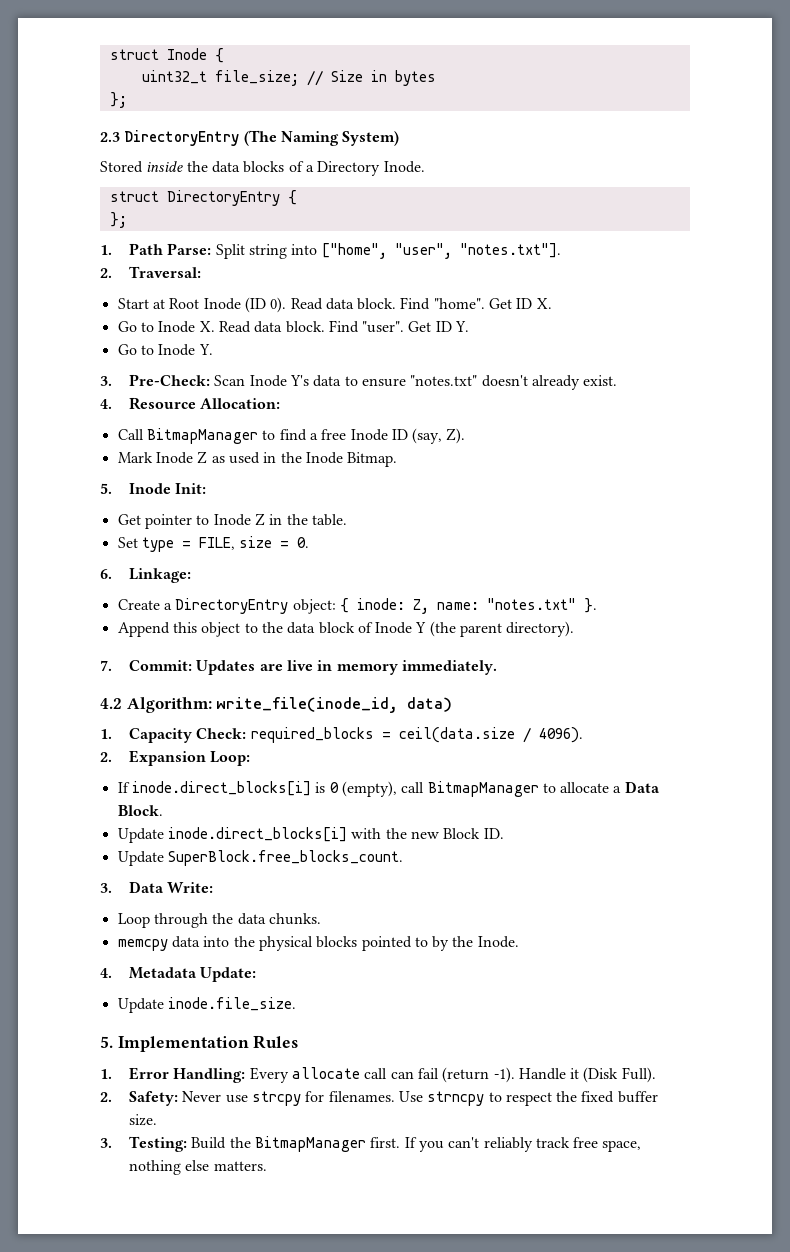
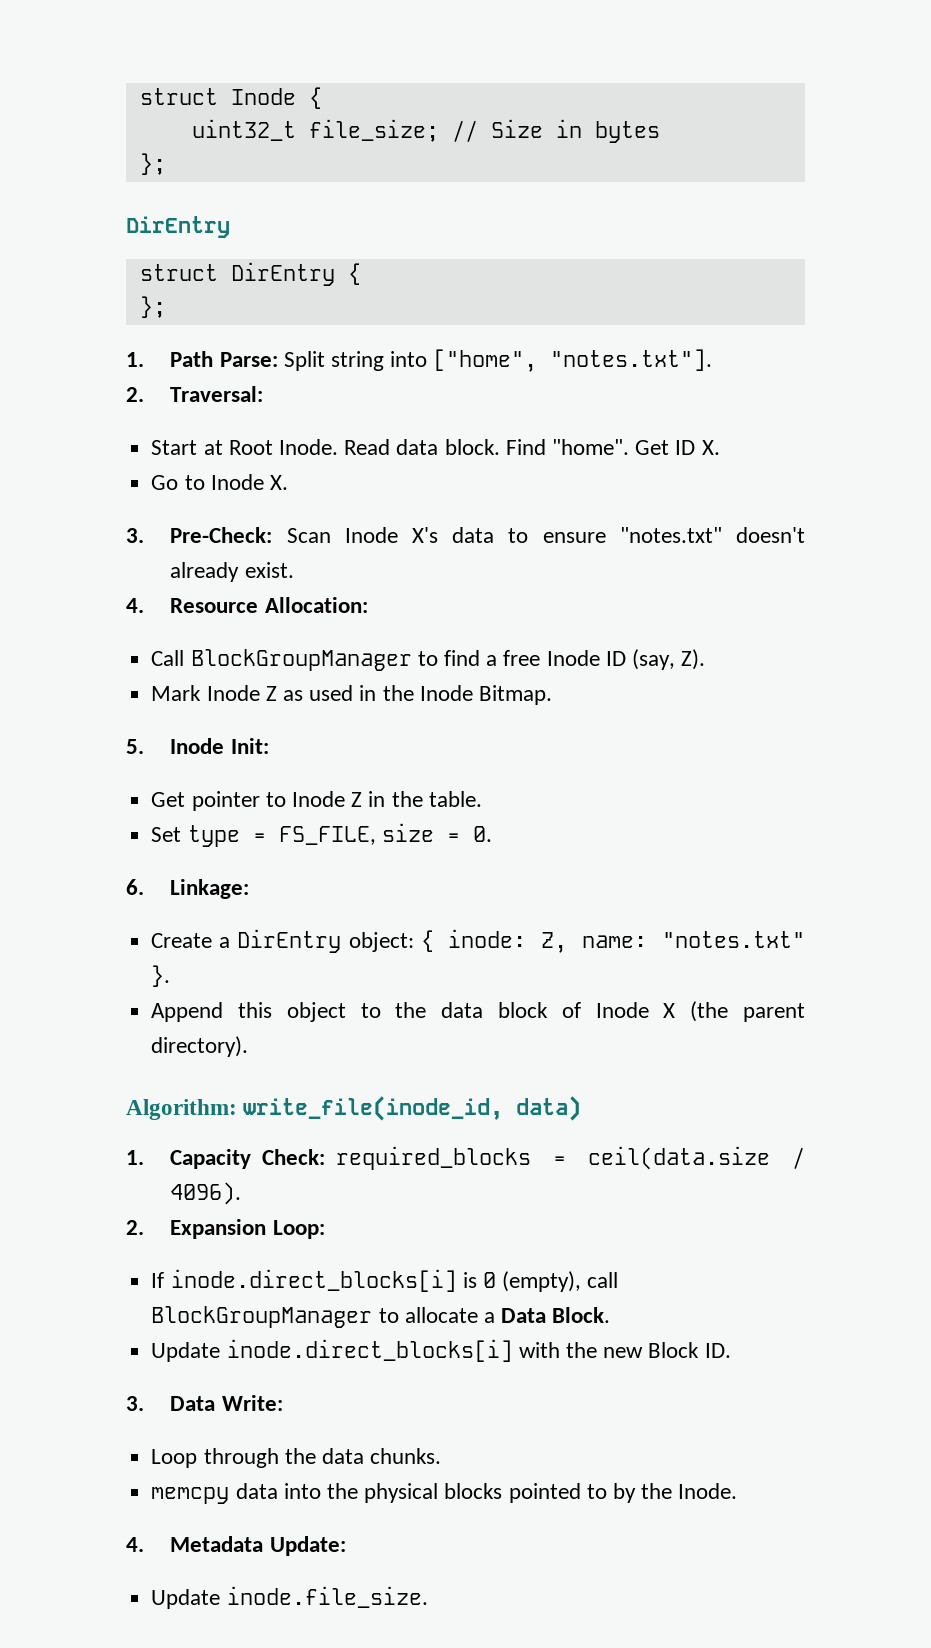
  uint32_t file_size; // Size in bytes
  };
- 2.3 DirectoryEntry (The Naming System)
- Stored inside the data blocks of a Directory Inode.
- struct DirectoryEntry {
+ DirEntry
+ struct DirEntry {
- 1. Path Parse: Split string into ["home", "user", "notes.txt"].
+ 1. Path Parse: Split string into ["home", "notes.txt"].
- Start at Root Inode (ID 0).
+ Start at Root Inode.
- Go to Inode X. Read data block. Find "user". Get ID Y.
- Go to Inode Y.
+ Go to Inode X.
- 3. Pre-Check: Scan Inode Y's data to ensure "notes.txt" doesn't already exist.
+ 3. Pre-Check: Scan Inode X's data to ensure "notes.txt" doesn't already exist.
- Call BitmapManager to find a free Inode ID (say, Z).
+ Call BlockGroupManager to find a free Inode ID (say, Z).
- Set type = FILE, size = 0.
+ Set type = FS_FILE, size = 0.
- Create a DirectoryEntry object: { inode: Z, name: "notes.txt" }.
+ Create a DirEntry object: { inode: Z, name: "notes.txt" }.
- Append this object to the data block of Inode Y (the parent directory).
+ Append this object to the data block of Inode X (the parent directory).
- 7. Commit: Updates are live in memory immediately.
- 4.2 Algorithm: write_file(inode_id, data)
+ Algorithm: write_file(inode_id, data)
- If inode.direct_blocks[i] is 0 (empty), call BitmapManager to allocate a Data Block.
+ If inode.direct_blocks[i] is 0 (empty), call BlockGroupManager to allocate a Data Block.
- Update SuperBlock.free_blocks_count.
- 5. Implementation Rules
- 1. Error Handling: Every allocate call can fail (return -1). Handle it (Disk Full).
- 2. Safety: Never use strcpy for filenames. Use strncpy to respect the fixed buffer size.
- 3. Testing: Build the BitmapManager first. If you can't reliably track free space, nothing else matters.

